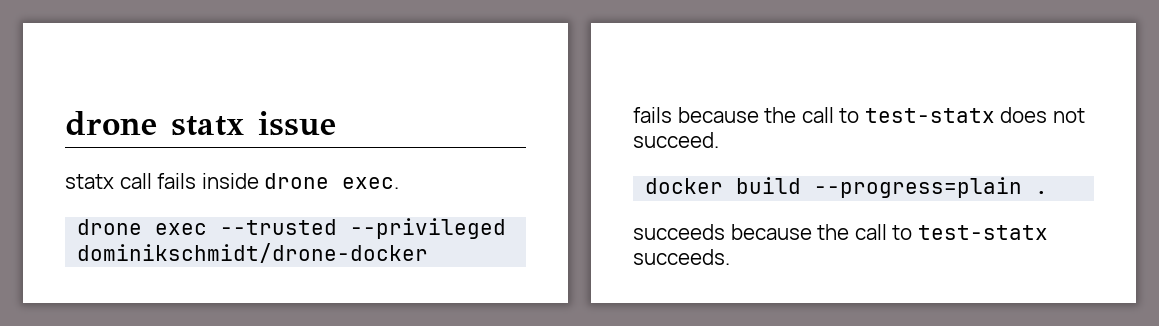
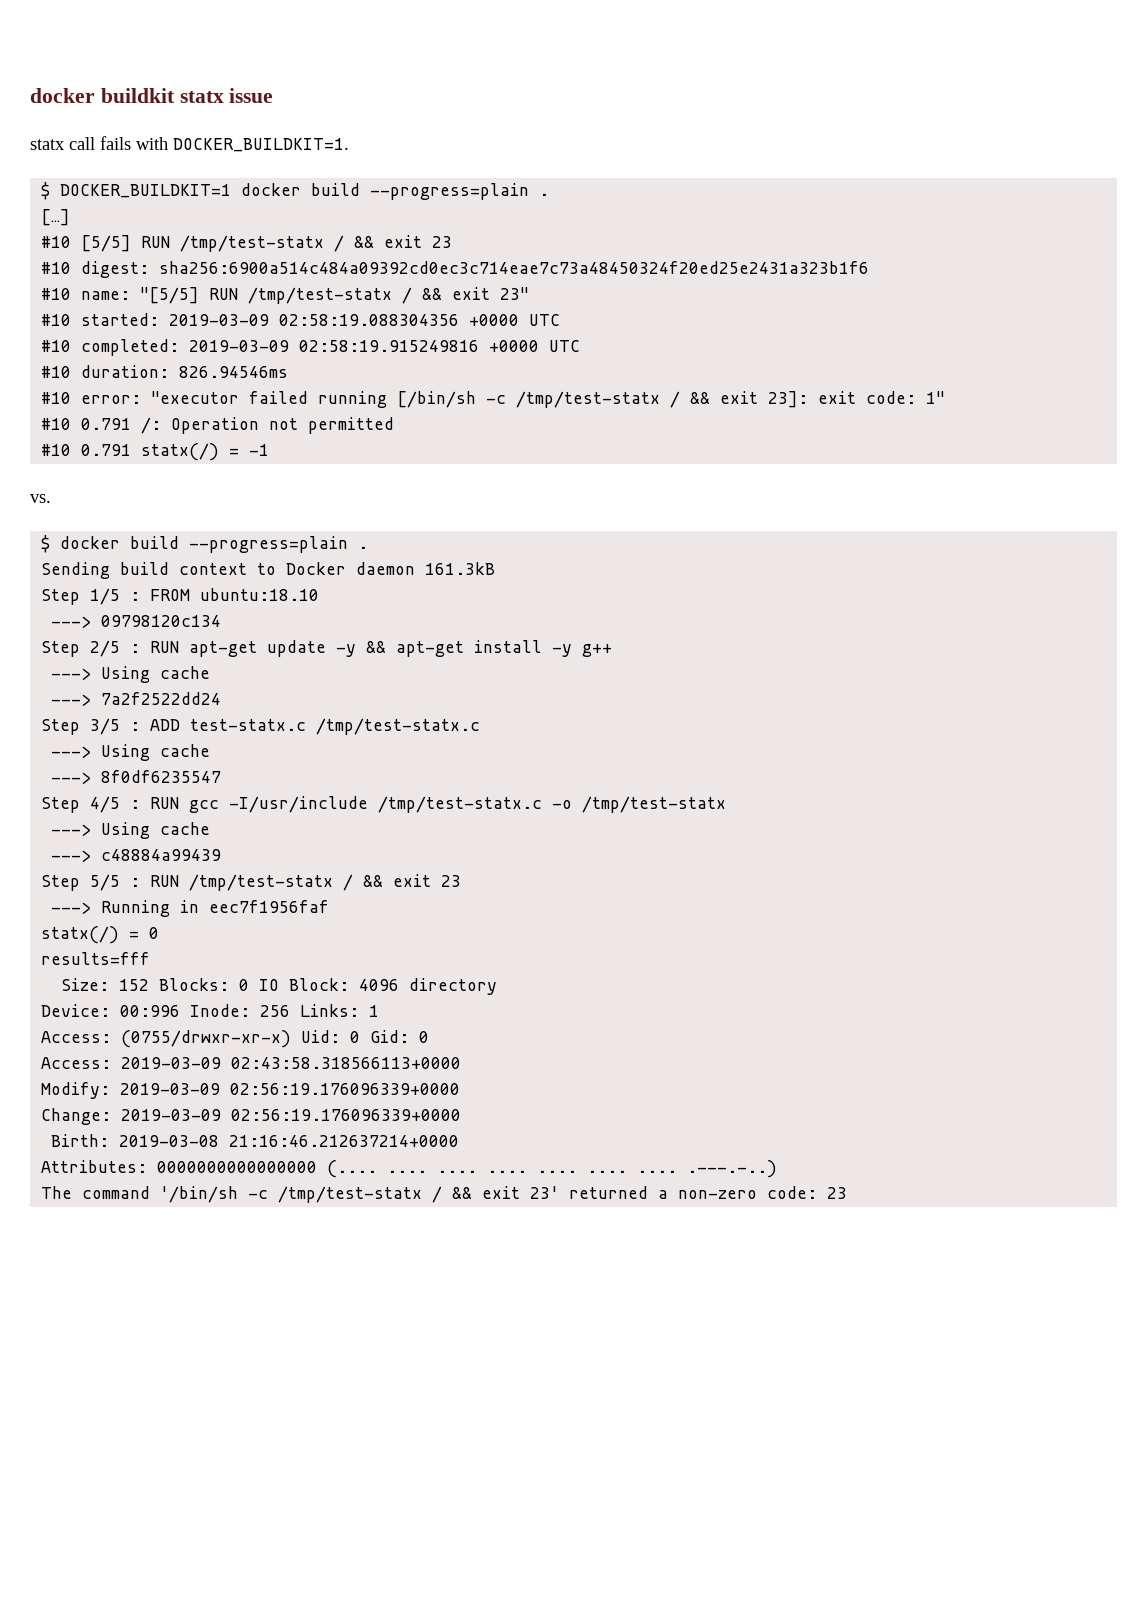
- drone statx issue
+ docker buildkit statx issue
- statx call fails inside drone exec.
- drone exec --trusted --privileged dominikschmidt/drone-docker
- fails because the call to test-statx does not succeed.
- docker build --progress=plain .
- succeeds because the call to test-statx succeeds.
+ statx call fails with DOCKER_BUILDKIT=1.
+ $ DOCKER_BUILDKIT=1 docker build --progress=plain .
+ […]
+ #10 [5/5] RUN /tmp/test-statx / && exit 23
+ #10 digest: sha256:6900a514c484a09392cd0ec3c714eae7c73a48450324f20ed25e2431a323b1f6
+ #10 name: "[5/5] RUN /tmp/test-statx / && exit 23"
+ #10 started: 2019-03-09 02:58:19.088304356 +0000 UTC
+ #10 completed: 2019-03-09 02:58:19.915249816 +0000 UTC
+ #10 duration: 826.94546ms
+ #10 error: "executor failed running [/bin/sh -c /tmp/test-statx / && exit 23]: exit code: 1"
+ #10 0.791 /: Operation not permitted
+ #10 0.791 statx(/) = -1
+ vs.
+ $ docker build --progress=plain .
+ Sending build context to Docker daemon 161.3kB
+ Step 1/5 : FROM ubuntu:18.10
+ ---> 09798120c134
+ Step 2/5 : RUN apt-get update -y && apt-get install -y g++
+ ---> Using cache
+ ---> 7a2f2522dd24
+ Step 3/5 : ADD test-statx.c /tmp/test-statx.c
+ ---> Using cache
+ ---> 8f0df6235547
+ Step 4/5 : RUN gcc -I/usr/include /tmp/test-statx.c -o /tmp/test-statx
+ ---> Using cache
+ ---> c48884a99439
+ Step 5/5 : RUN /tmp/test-statx / && exit 23
+ ---> Running in eec7f1956faf
+ statx(/) = 0
+ results=fff
+ Size: 152 Blocks: 0 IO Block: 4096 directory
+ Device: 00:996 Inode: 256 Links: 1
+ Access: (0755/drwxr-xr-x) Uid: 0 Gid: 0
+ Access: 2019-03-09 02:43:58.318566113+0000
+ Modify: 2019-03-09 02:56:19.176096339+0000
+ Change: 2019-03-09 02:56:19.176096339+0000
+ Birth: 2019-03-08 21:16:46.212637214+0000
+ Attributes: 0000000000000000 (.... .... .... .... .... .... .... .---.-..)
+ The command '/bin/sh -c /tmp/test-statx / && exit 23' returned a non-zero code: 23

